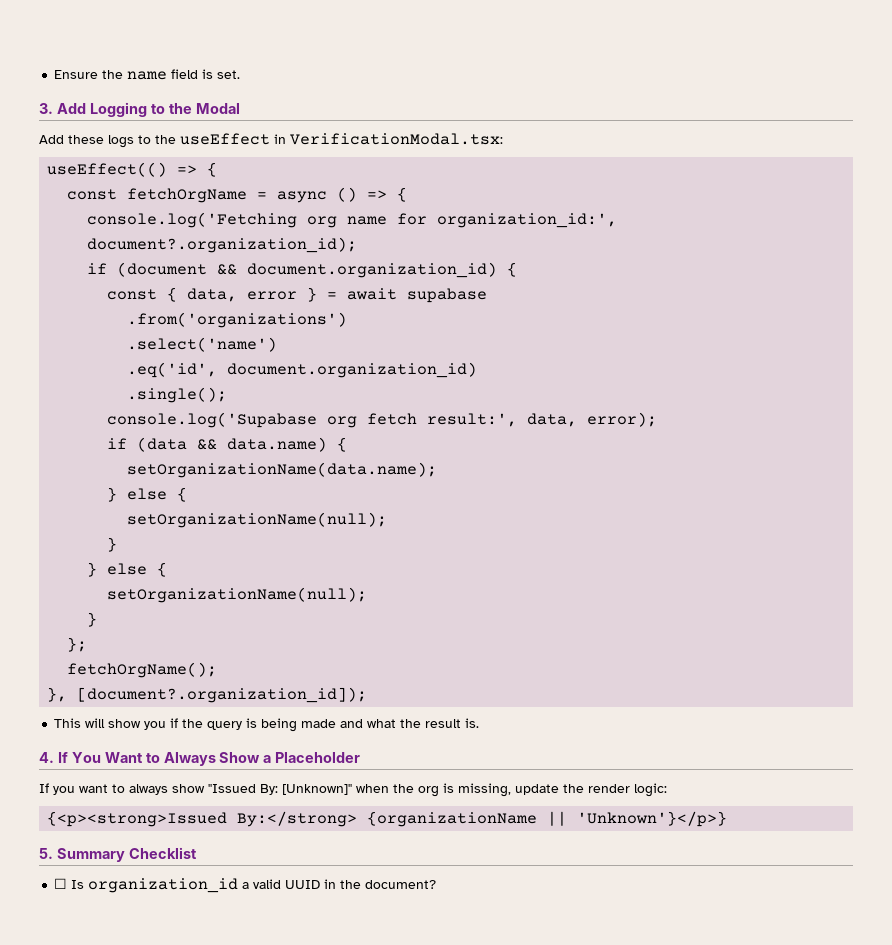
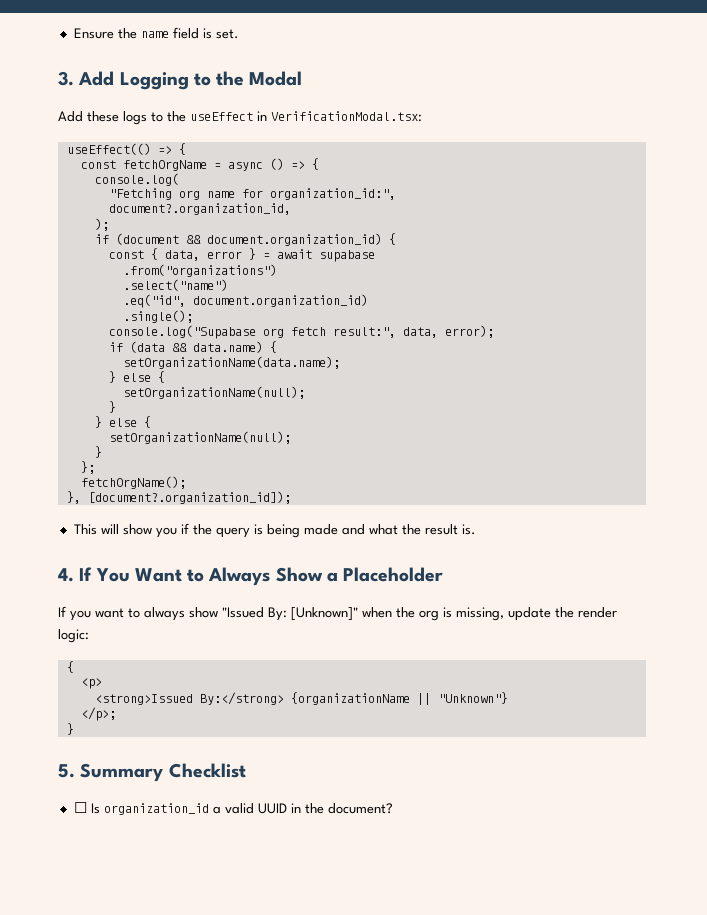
- console.log('Fetching org name for organization_id:', document?.organization_id);
+ console.log(
+ "Fetching org name for organization_id:",
+ document?.organization_id,
+ );
- .from('organizations')
- .select('name')
- .eq('id', document.organization_id)
+ .from("organizations")
+ .select("name")
+ .eq("id", document.organization_id)
- console.log('Supabase org fetch result:', data, error);
+ console.log("Supabase org fetch result:", data, error);
  If you want to always show "Issued By: [Unknown]" when the org is missing, update the render logic:
- {<p><strong>Issued By:</strong> {organizationName || 'Unknown'}</p>}
+ {
+ <p>
+ <strong>Issued By:</strong> {organizationName || "Unknown"}
+ </p>;
+ }

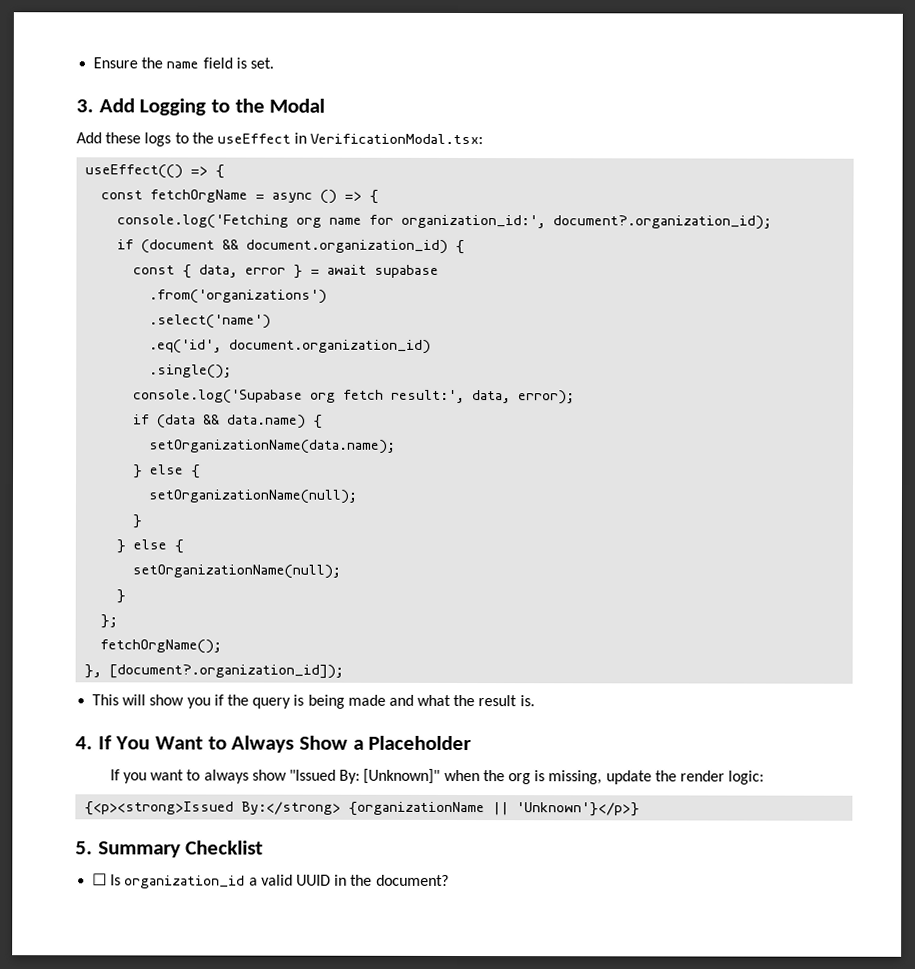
- console.log(
- "Fetching org name for organization_id:",
- document?.organization_id,
- );
+ console.log('Fetching org name for organization_id:', document?.organization_id);
- .from("organizations")
- .select("name")
- .eq("id", document.organization_id)
+ .from('organizations')
+ .select('name')
+ .eq('id', document.organization_id)
- console.log("Supabase org fetch result:", data, error);
+ console.log('Supabase org fetch result:', data, error);
  If you want to always show "Issued By: [Unknown]" when the org is missing, update the render logic:
- {
- <p>
- <strong>Issued By:</strong> {organizationName || "Unknown"}
- </p>;
- }
+ {<p><strong>Issued By:</strong> {organizationName || 'Unknown'}</p>}

